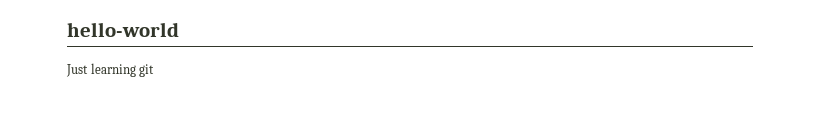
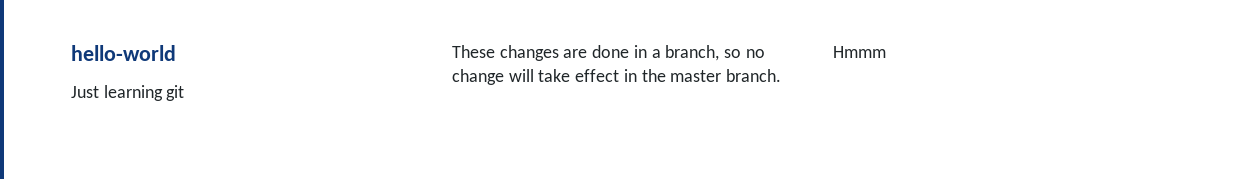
+ These changes are done in a branch, so no change will take effect in the master branch. Hmmm

